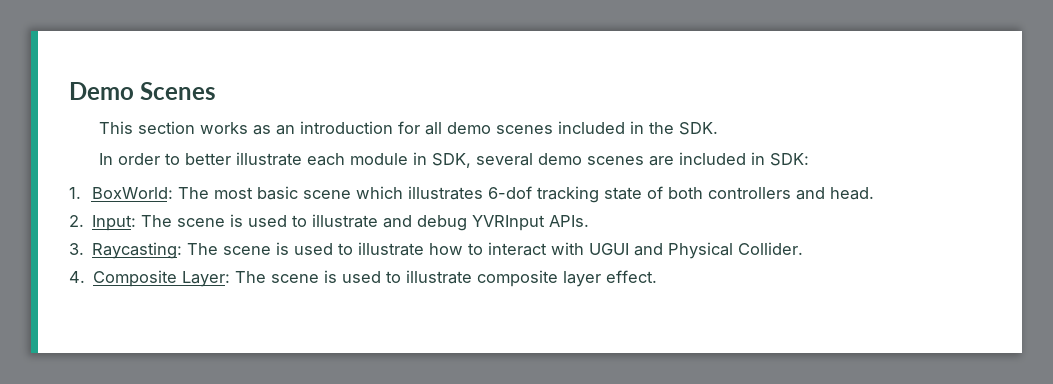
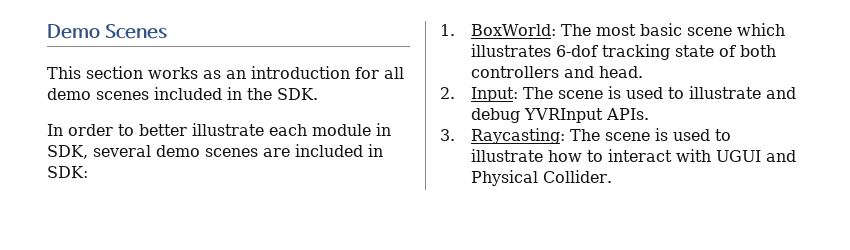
- 4. Composite Layer: The scene is used to illustrate composite layer effect.

